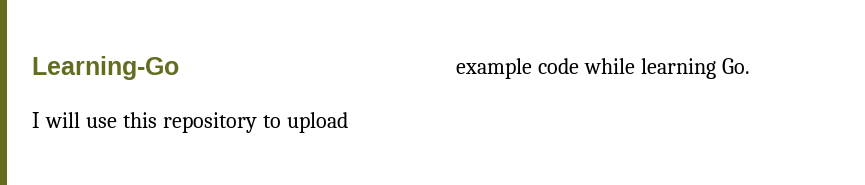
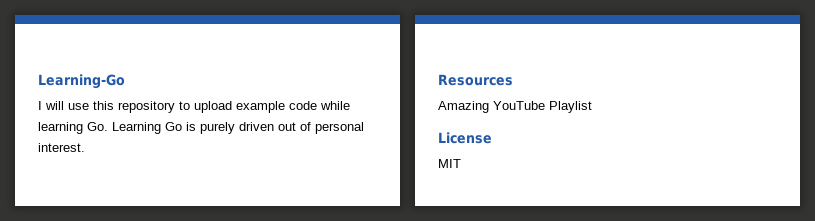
- I will use this repository to upload example code while learning Go.
+ I will use this repository to upload example code while learning Go. Learning Go is purely driven out of personal interest.
+ Resources
+ Amazing YouTube Playlist
+ License
+ MIT

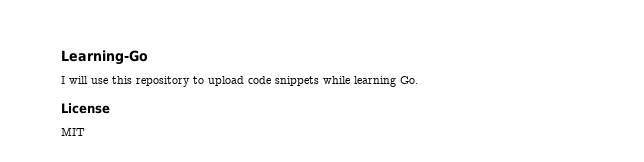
- I will use this repository to upload example code while learning Go. Learning Go is purely driven out of personal interest.
- Resources
- Amazing YouTube Playlist
+ I will use this repository to upload code snippets while learning Go.

